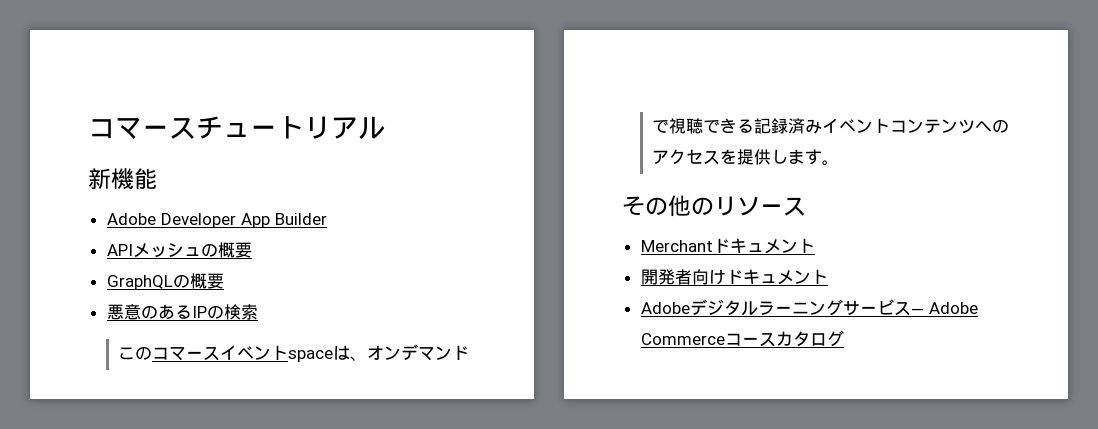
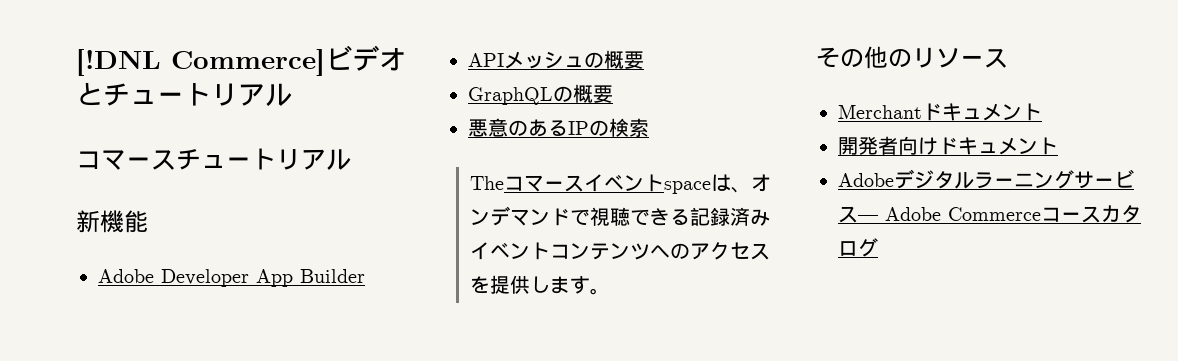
+ [!DNL Commerce]ビデオとチュートリアル
- このコマースイベントspaceは、オンデマンドで視聴できる記録済みイベントコンテンツへのアクセスを提供します。
+ Theコマースイベントspaceは、オンデマンドで視聴できる記録済みイベントコンテンツへのアクセスを提供します。

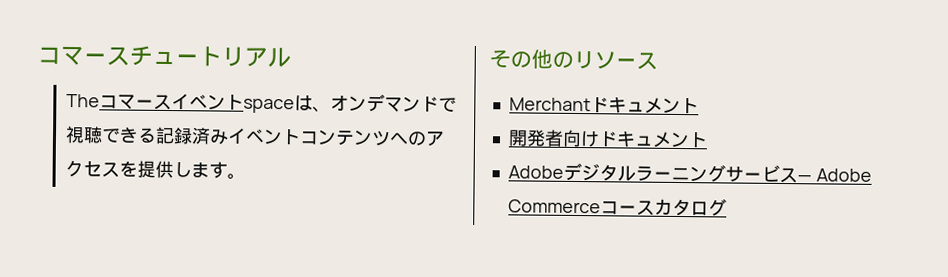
- [!DNL Commerce]ビデオとチュートリアル
- 新機能
- Adobe Developer App Builder
- APIメッシュの概要
- GraphQLの概要
- 悪意のあるIPの検索

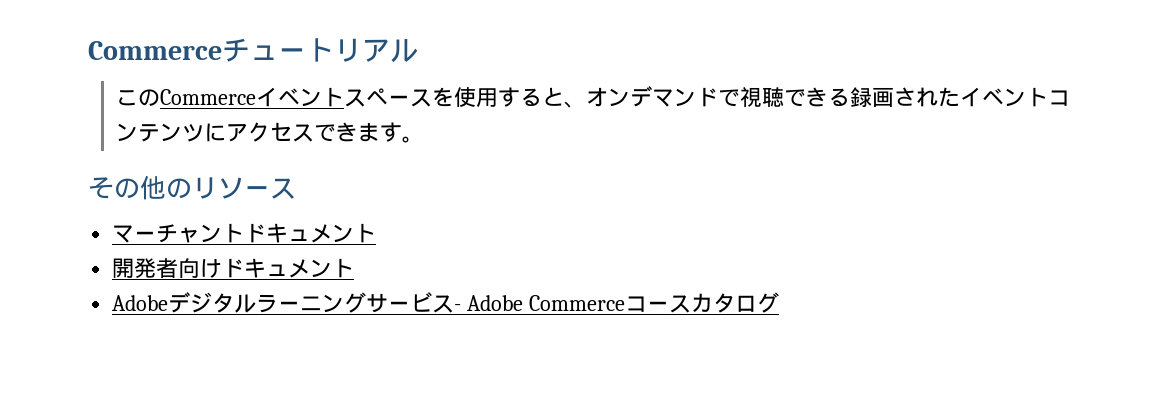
- コマースチュートリアル
+ Commerceチュートリアル
- Theコマースイベントspaceは、オンデマンドで視聴できる記録済みイベントコンテンツへのアクセスを提供します。
+ このCommerceイベントスペースを使用すると、オンデマンドで視聴できる録画されたイベントコンテンツにアクセスできます。
- Merchantドキュメント
+ マーチャントドキュメント
- Adobeデジタルラーニングサービス— Adobe Commerceコースカタログ
+ Adobeデジタルラーニングサービス- Adobe Commerceコースカタログ

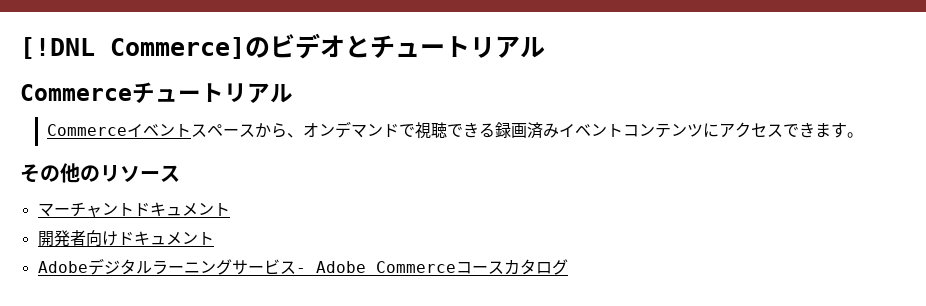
+ [!DNL Commerce]のビデオとチュートリアル
- このCommerceイベントスペースを使用すると、オンデマンドで視聴できる録画されたイベントコンテンツにアクセスできます。
+ Commerceイベントスペースから、オンデマンドで視聴できる録画済みイベントコンテンツにアクセスできます。

